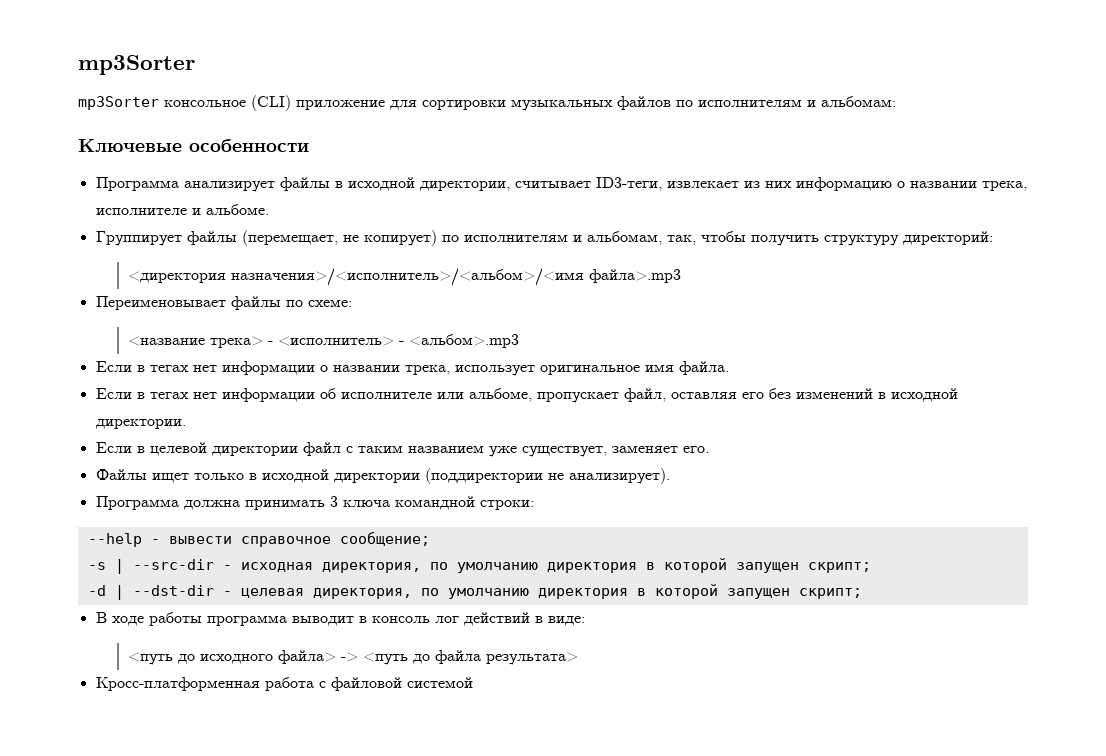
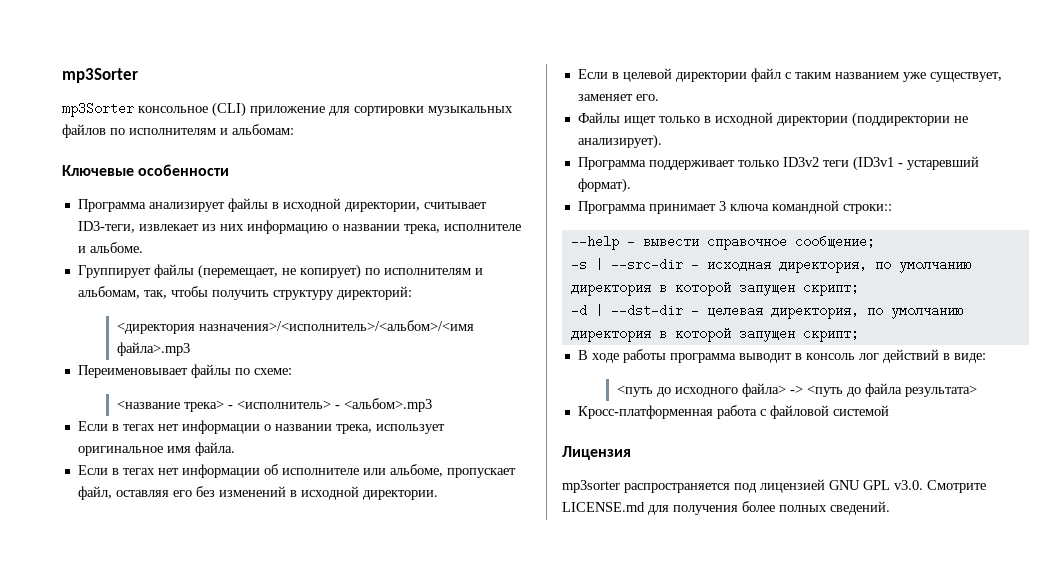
- Программа должна принимать 3 ключа командной строки:
+ Программа поддерживает только ID3v2 теги (ID3v1 - устаревший формат).
+ Программа принимает 3 ключа командной строки::
+ Лицензия
+ mp3sorter распространяется под лицензией GNU GPL v3.0. Смотрите LICENSE.md для получения более полных сведений.

